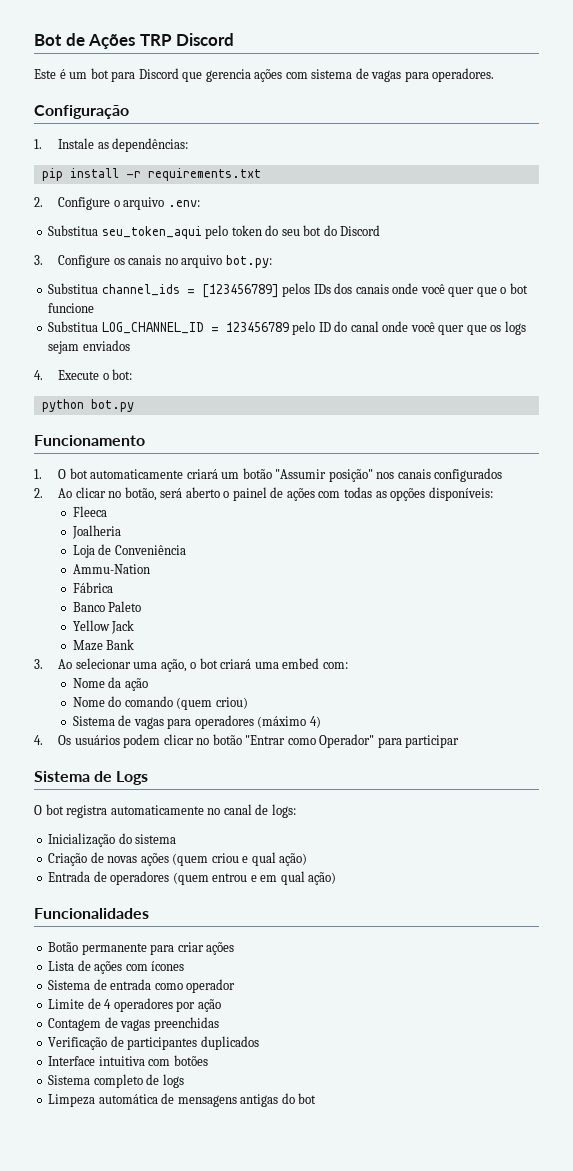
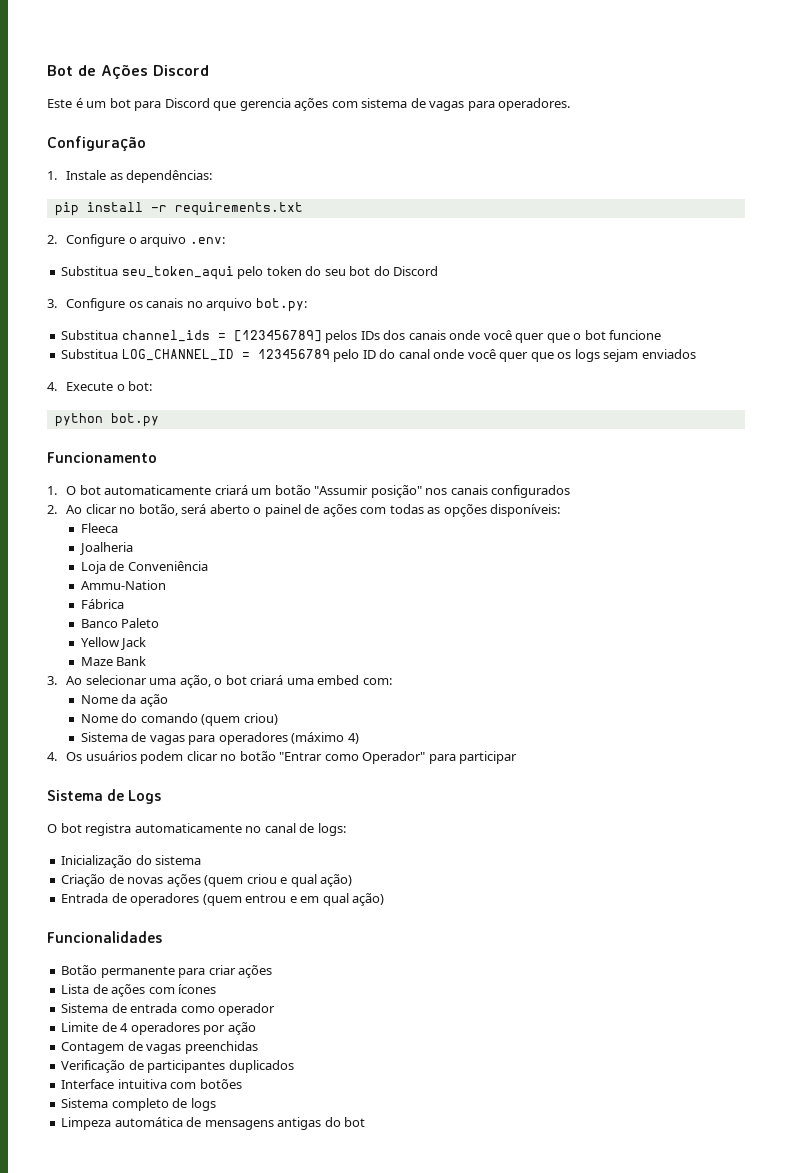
- Bot de Ações TRP Discord
+ Bot de Ações Discord

